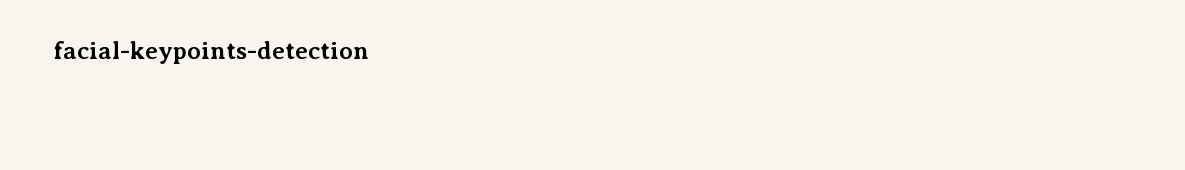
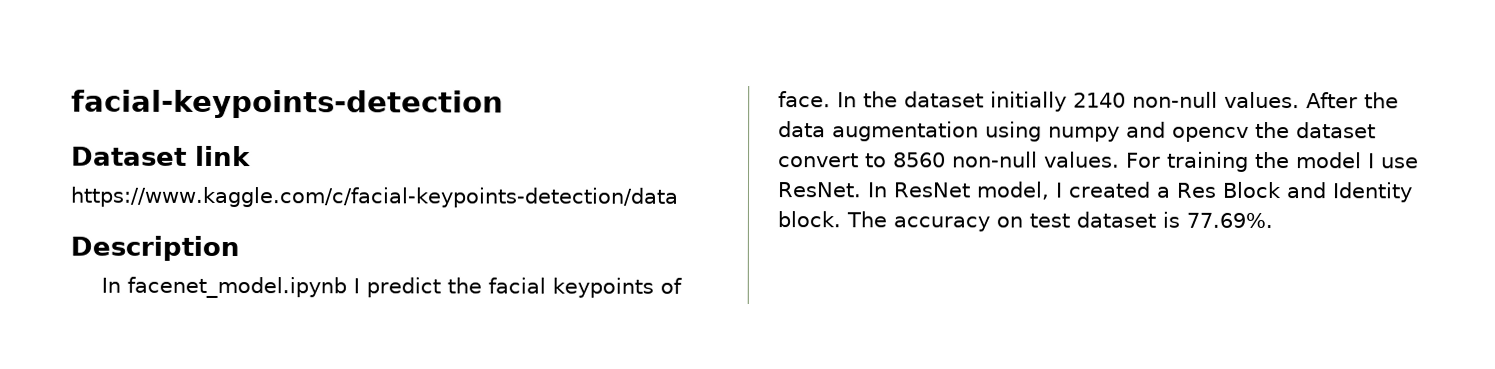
+ Dataset link
+ https://www.kaggle.com/c/facial-keypoints-detection/data
+ Description
+ In facenet_model.ipynb I predict the facial keypoints of face. In the dataset initially 2140 non-null values. After the data augmentation using numpy and opencv the dataset convert to 8560 non-null values. For training the model I use ResNet. In ResNet model, I created a Res Block and Identity block. The accuracy on test dataset is 77.69%.

